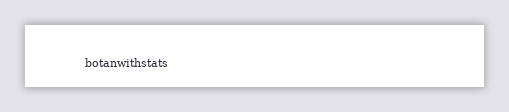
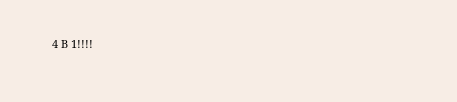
- botanwithstats
+ 4 В 1!!!!

